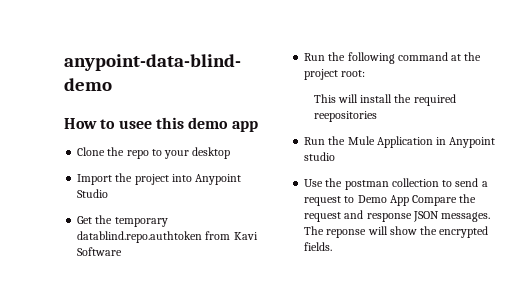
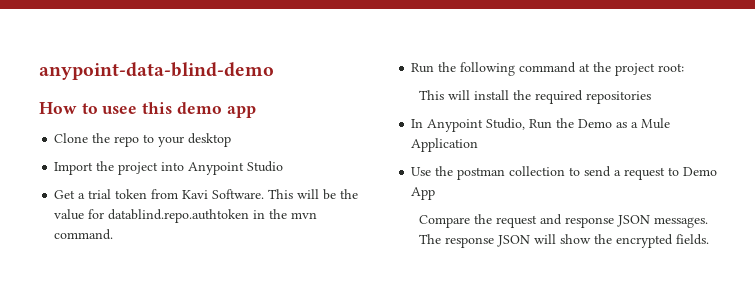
- Get the temporary datablind.repo.authtoken from Kavi Software
+ Get a trial token from Kavi Software. This will be the value for datablind.repo.authtoken in the mvn command.
- This will install the required reepositories
- Run the Mule Application in Anypoint studio
+ This will install the required repositories
+ In Anypoint Studio, Run the Demo as a Mule Application
- Use the postman collection to send a request to Demo App Compare the request and response JSON messages.
+ Use the postman collection to send a request to Demo App
+ Compare the request and response JSON messages.
- The reponse will show the encrypted fields.
+ The response JSON will show the encrypted fields.

